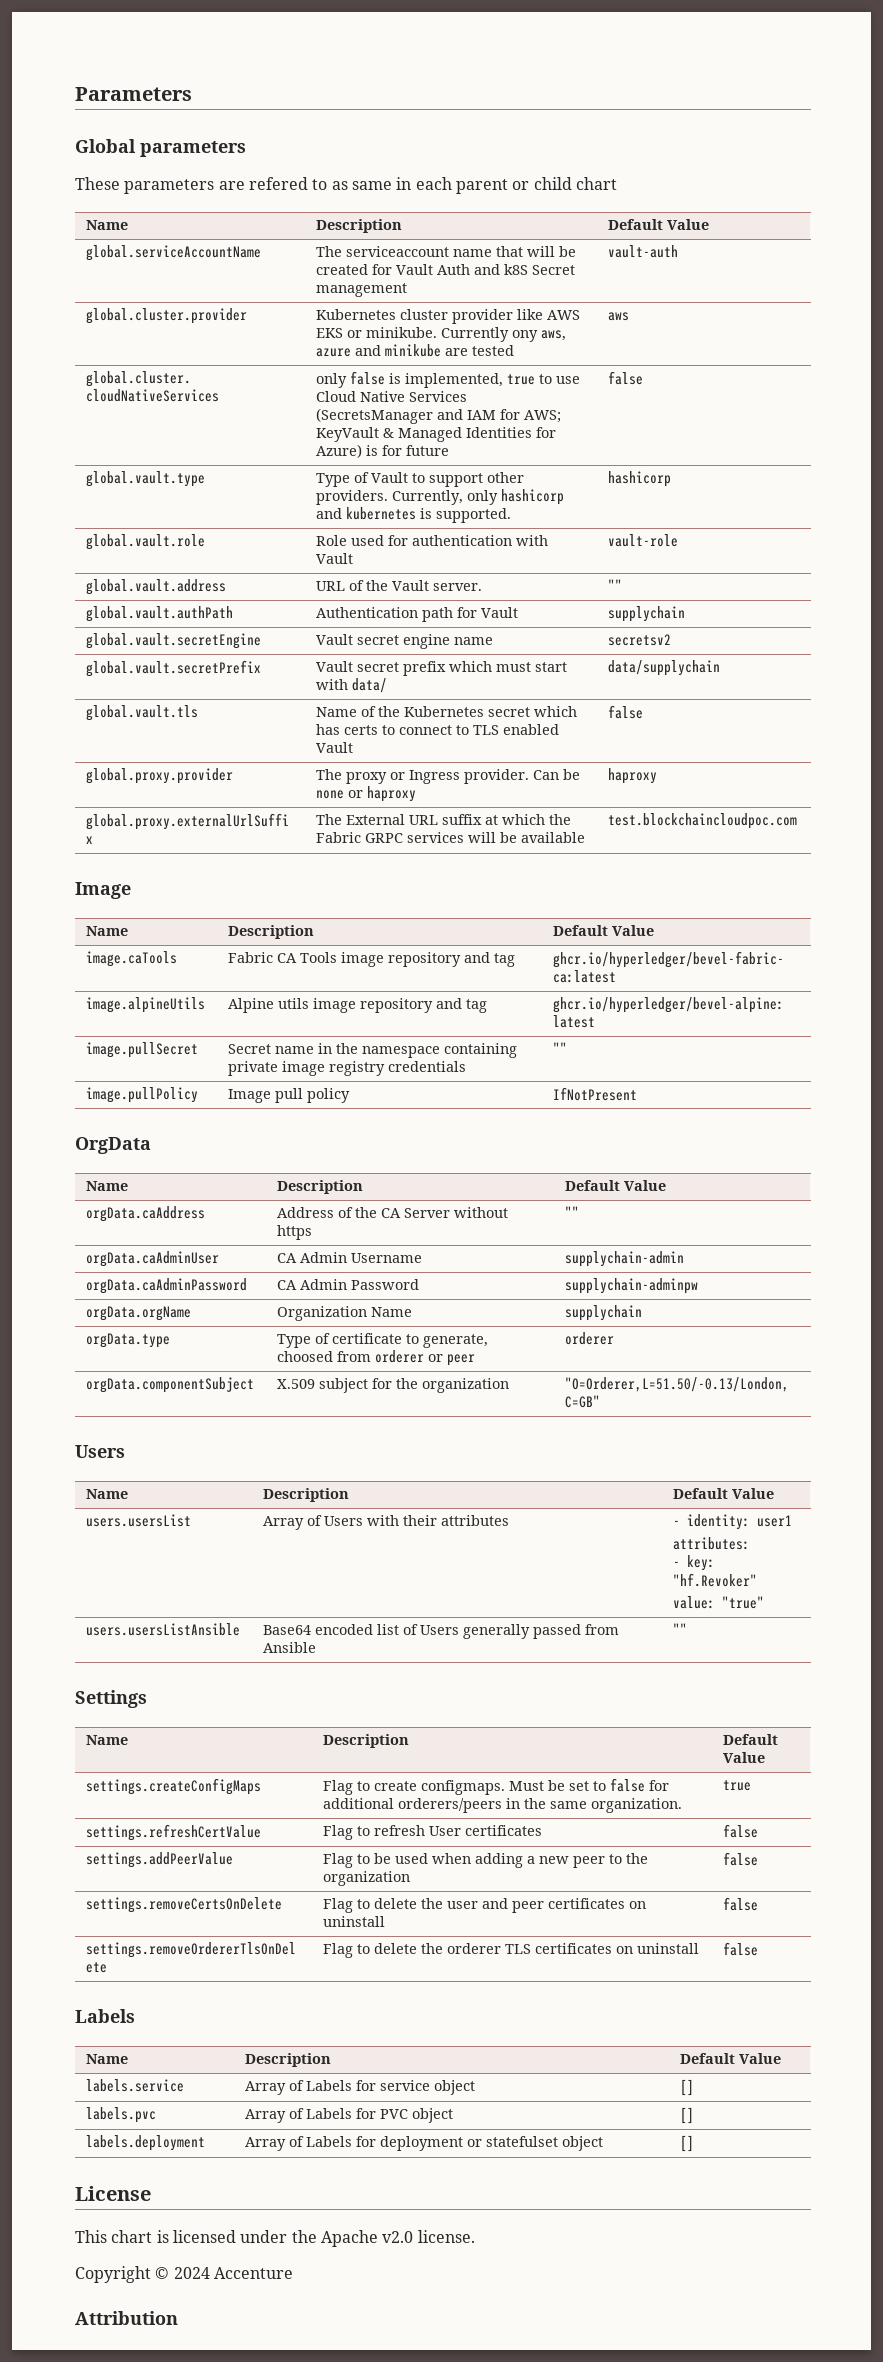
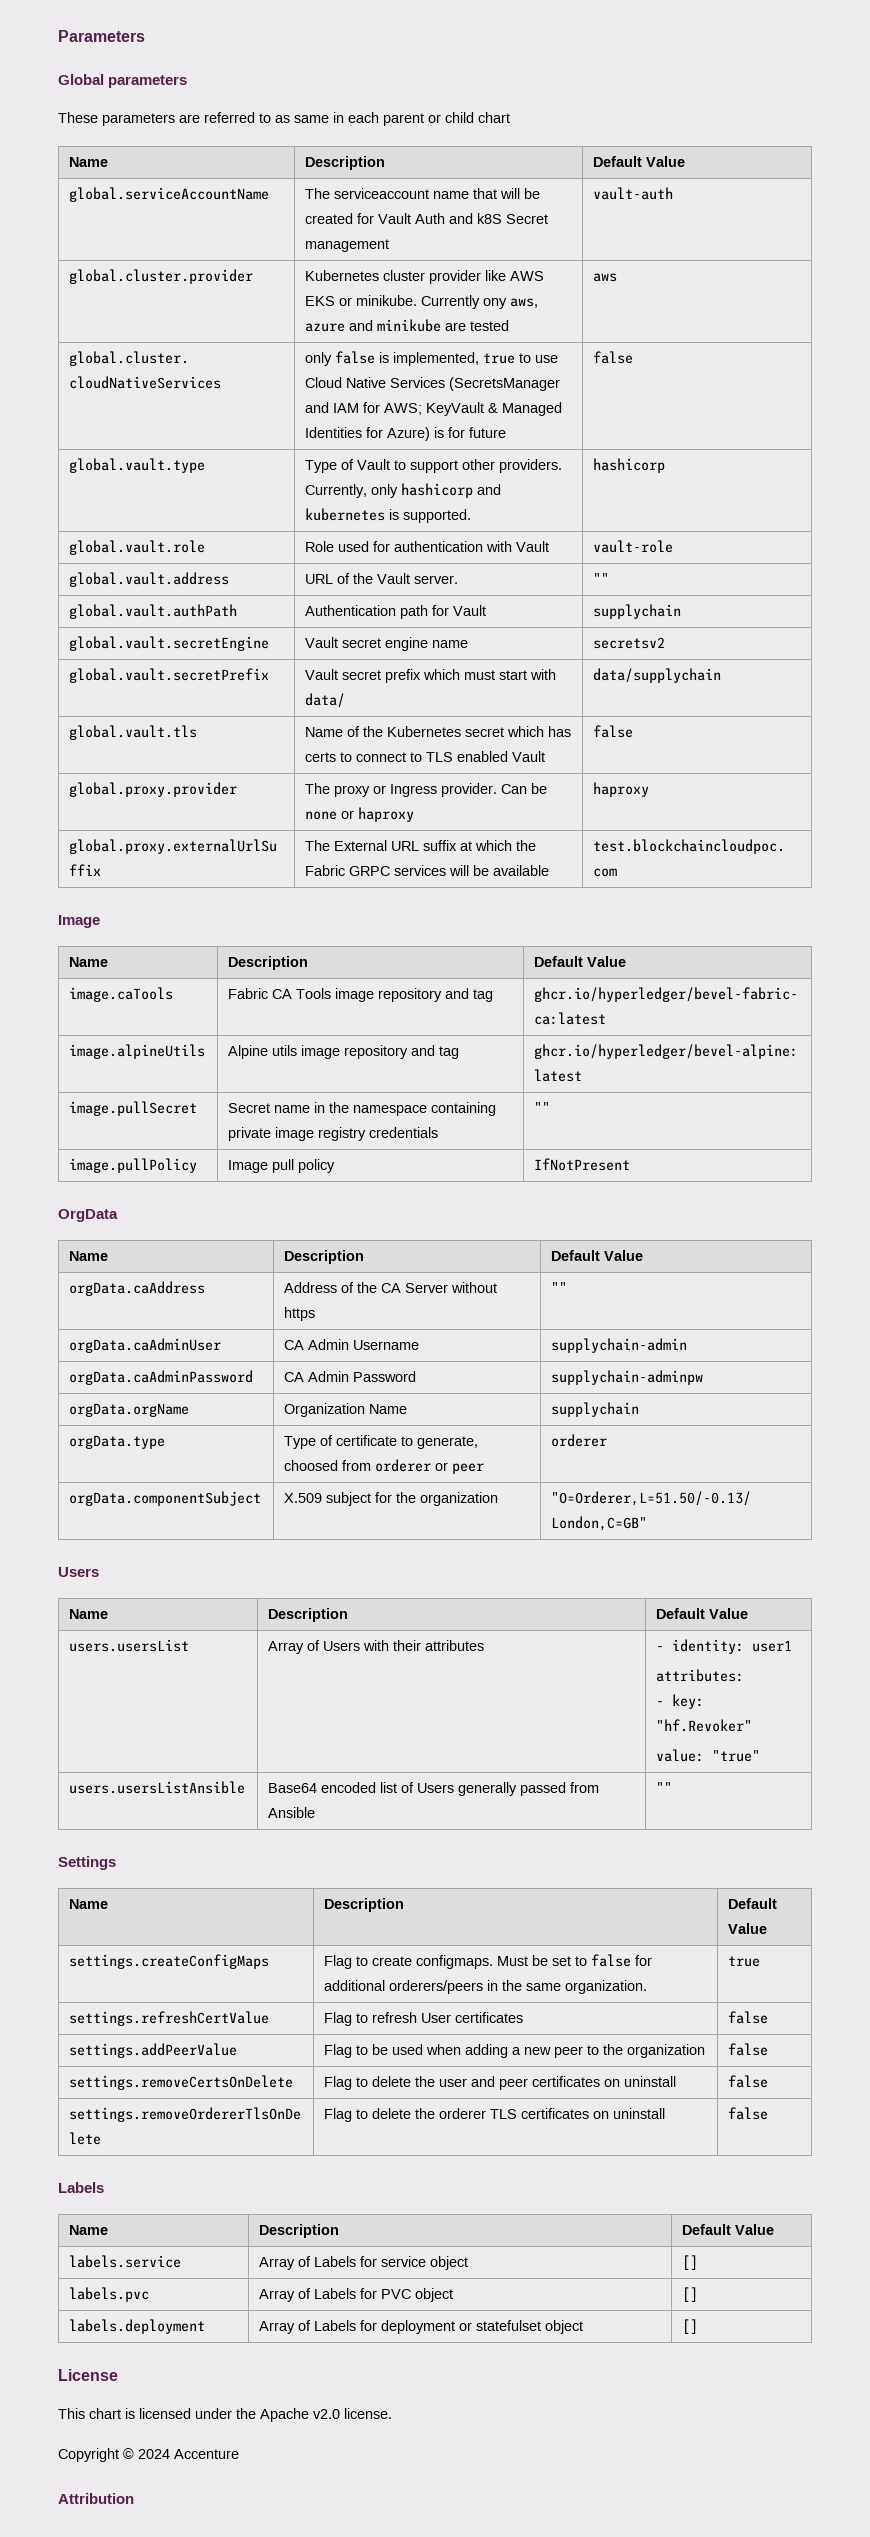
- These parameters are refered to as same in each parent or child chart
+ These parameters are referred to as same in each parent or child chart

